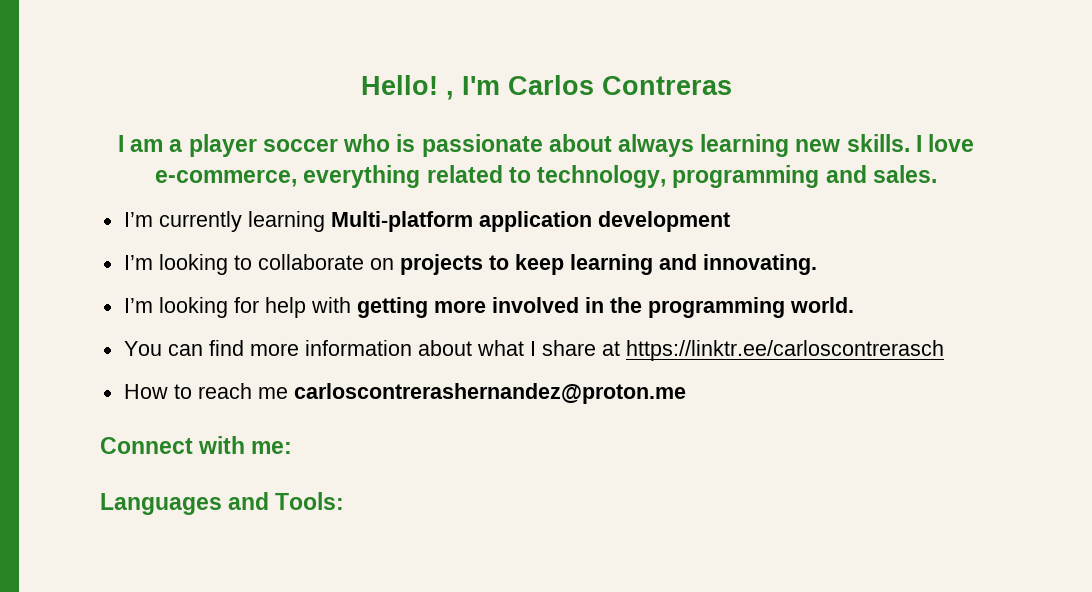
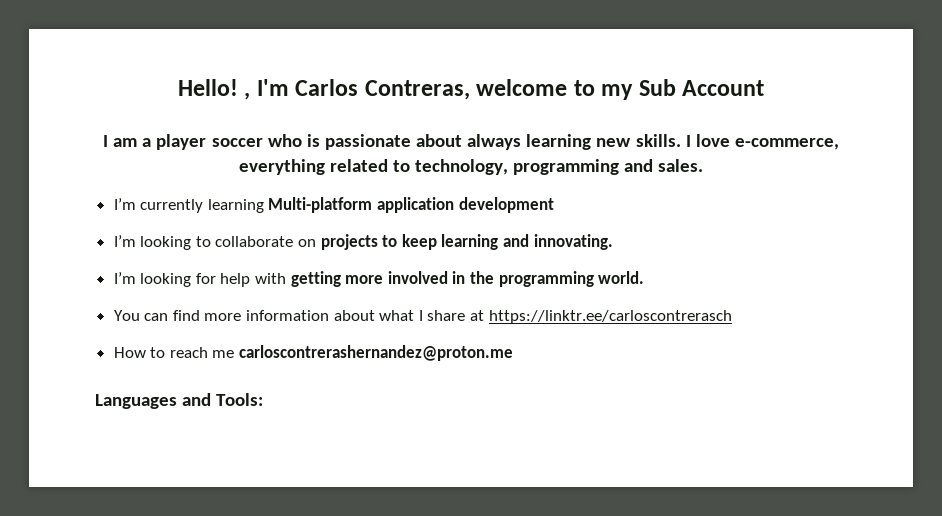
- Hello! , I'm Carlos Contreras
+ Hello! , I'm Carlos Contreras, welcome to my Sub Account
- Connect with me:

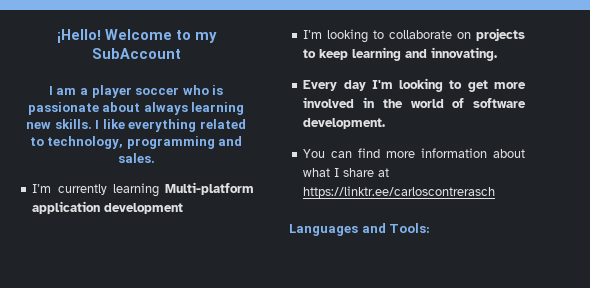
- Hello! , I'm Carlos Contreras, welcome to my Sub Account
+ ¡Hello! Welcome to my SubAccount
- I love e-commerce, everything related to technology, programming and sales.
+ I like everything related to technology, programming and sales.
- I’m looking for help with getting more involved in the programming world.
+ Every day I'm looking to get more involved in the world of software development.
- How to reach me carloscontrerashernandez@proton.me

